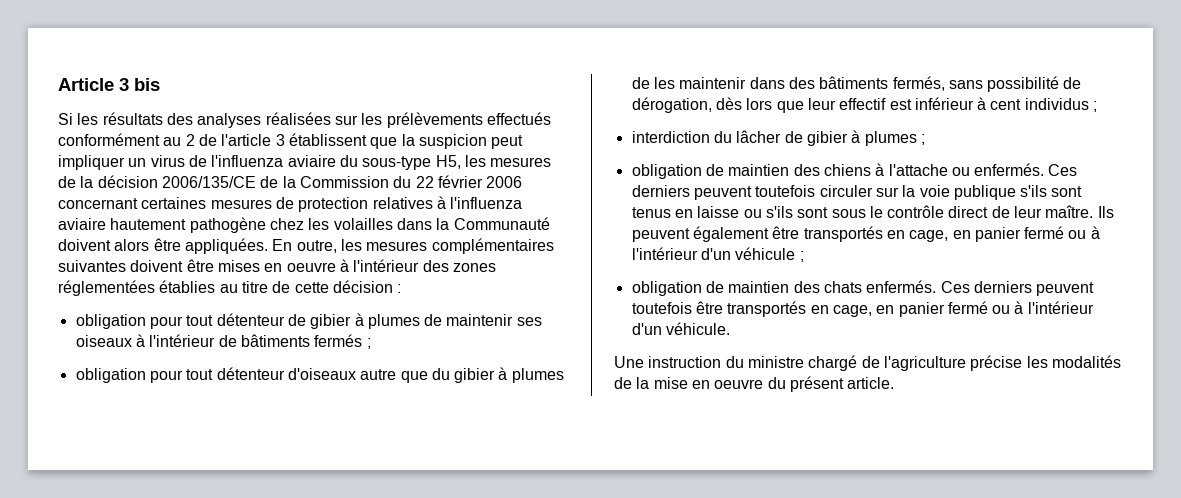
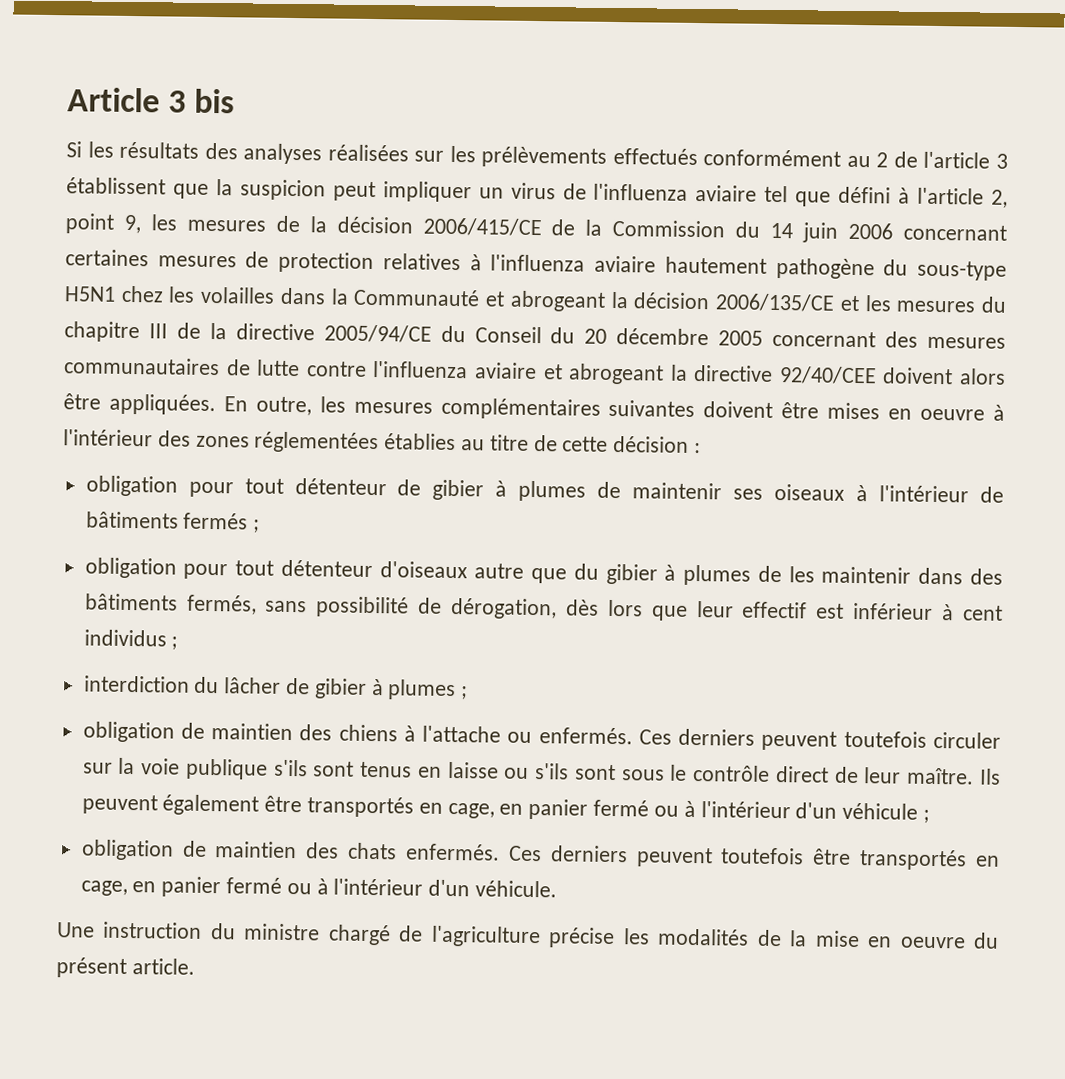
- Si les résultats des analyses réalisées sur les prélèvements effectués conformément au 2 de l'article 3 établissent que la suspicion peut impliquer un virus de l'influenza aviaire du sous-type H5, les mesures de la décision 2006/135/CE de la Commission du 22 février 2006 concernant certaines mesures de protection relatives à l'influenza aviaire hautement pathogène chez les volailles dans la Communauté doivent alors être appliquées.
+ Si les résultats des analyses réalisées sur les prélèvements effectués conformément au 2 de l'article 3 établissent que la suspicion peut impliquer un virus de l'influenza aviaire tel que défini à l'article 2, point 9, les mesures de la décision 2006/415/CE de la Commission du 14 juin 2006 concernant certaines mesures de protection relatives à l'influenza aviaire hautement pathogène du sous-type H5N1 chez les volailles dans la Communauté et abrogeant la décision 2006/135/CE et les mesures du chapitre III de la directive 2005/94/CE du Conseil du 20 décembre 2005 concernant des mesures communautaires de lutte contre l'influenza aviaire et abrogeant la directive 92/40/CEE doivent alors être appliquées.

